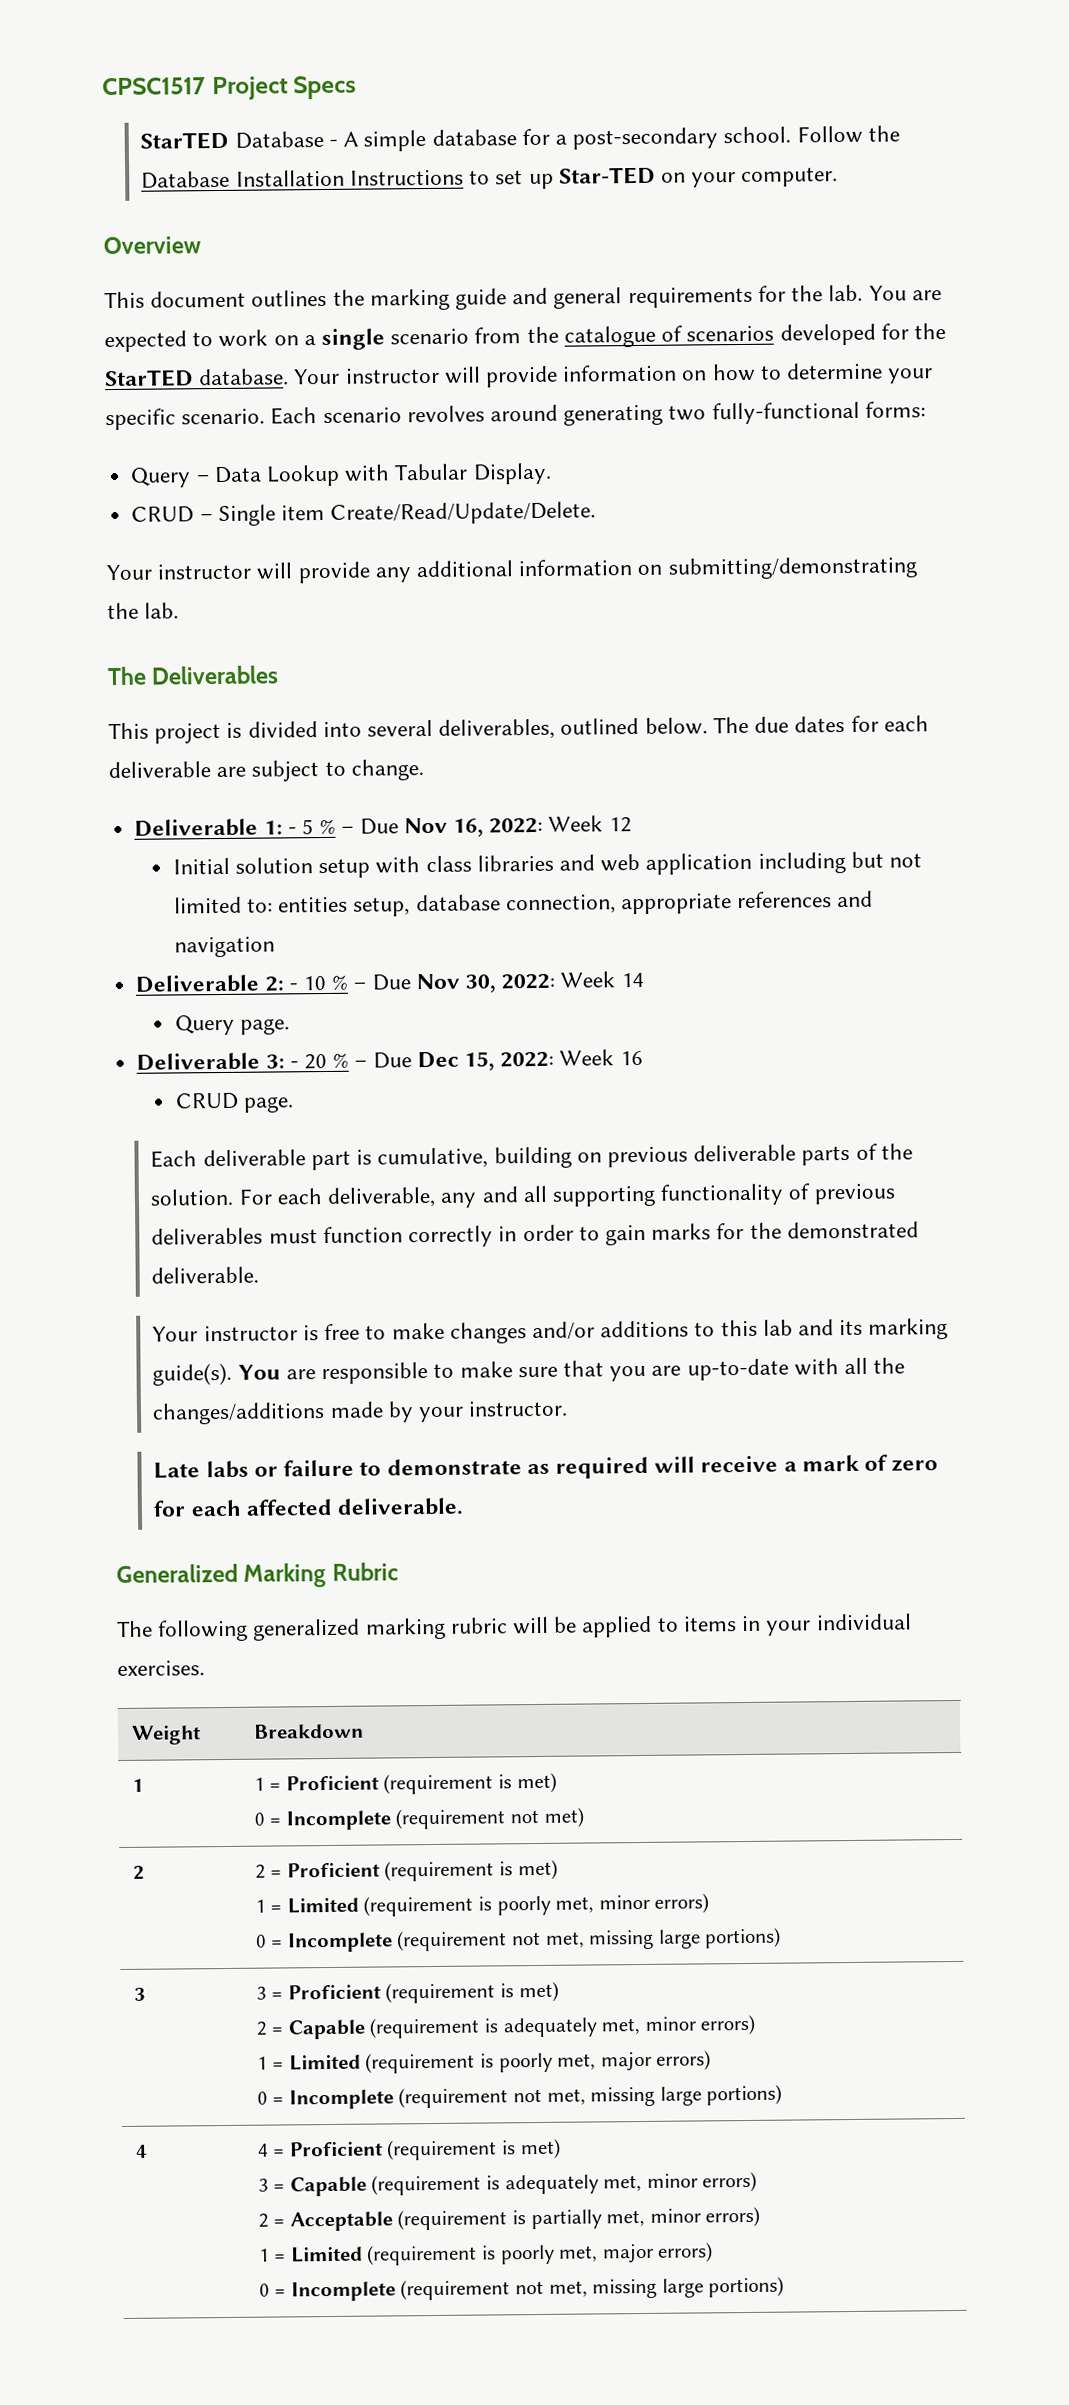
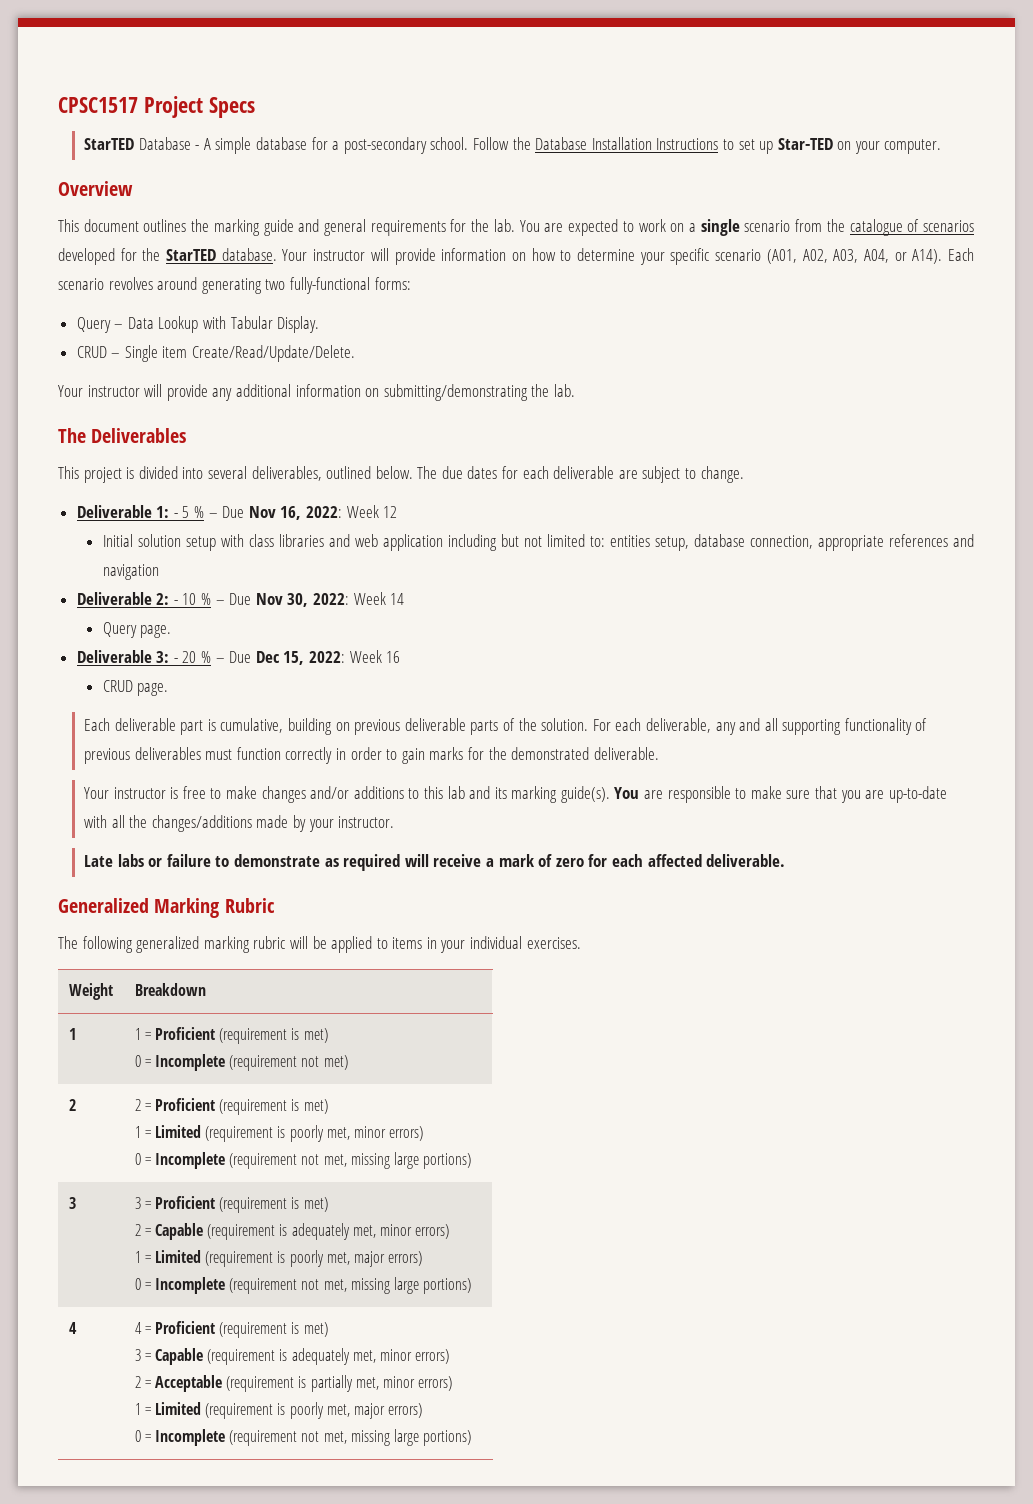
- Your instructor will provide information on how to determine your specific scenario.
+ Your instructor will provide information on how to determine your specific scenario (A01, A02, A03, A04, or A14).

